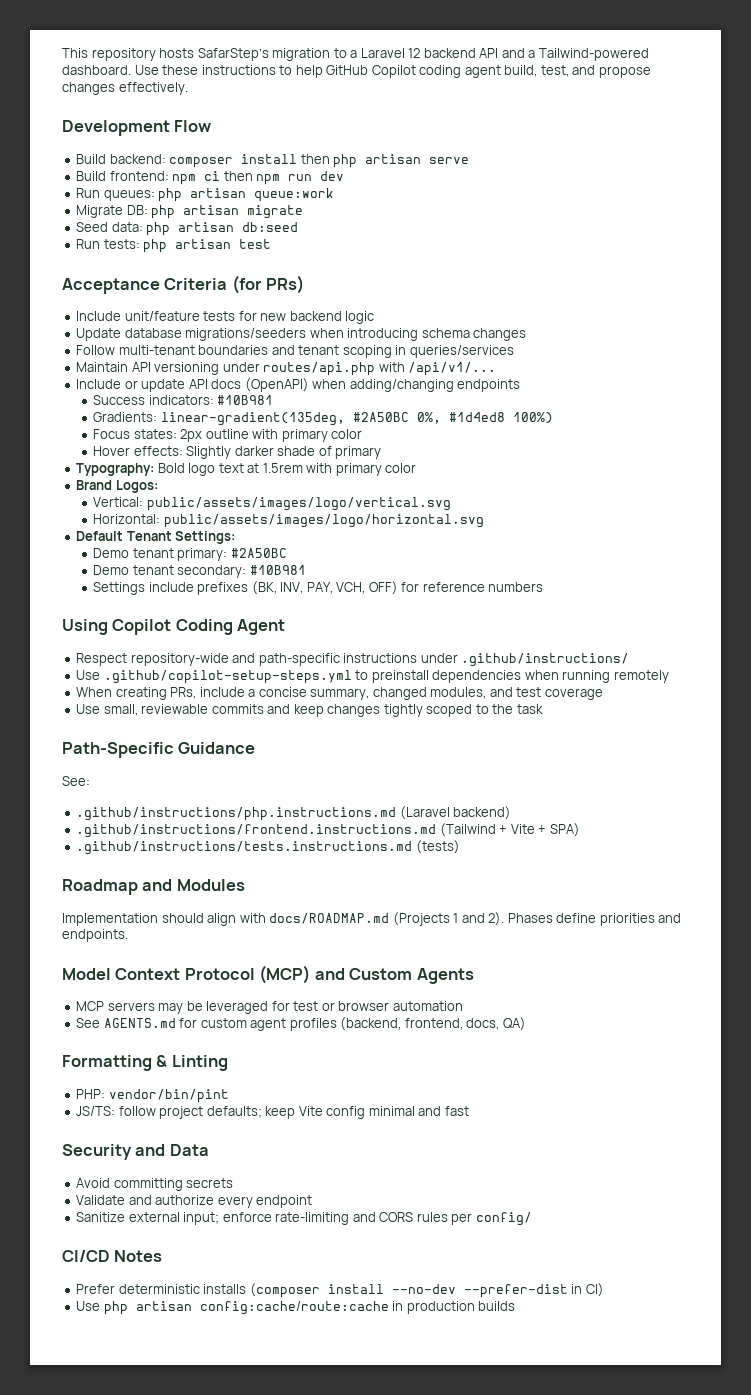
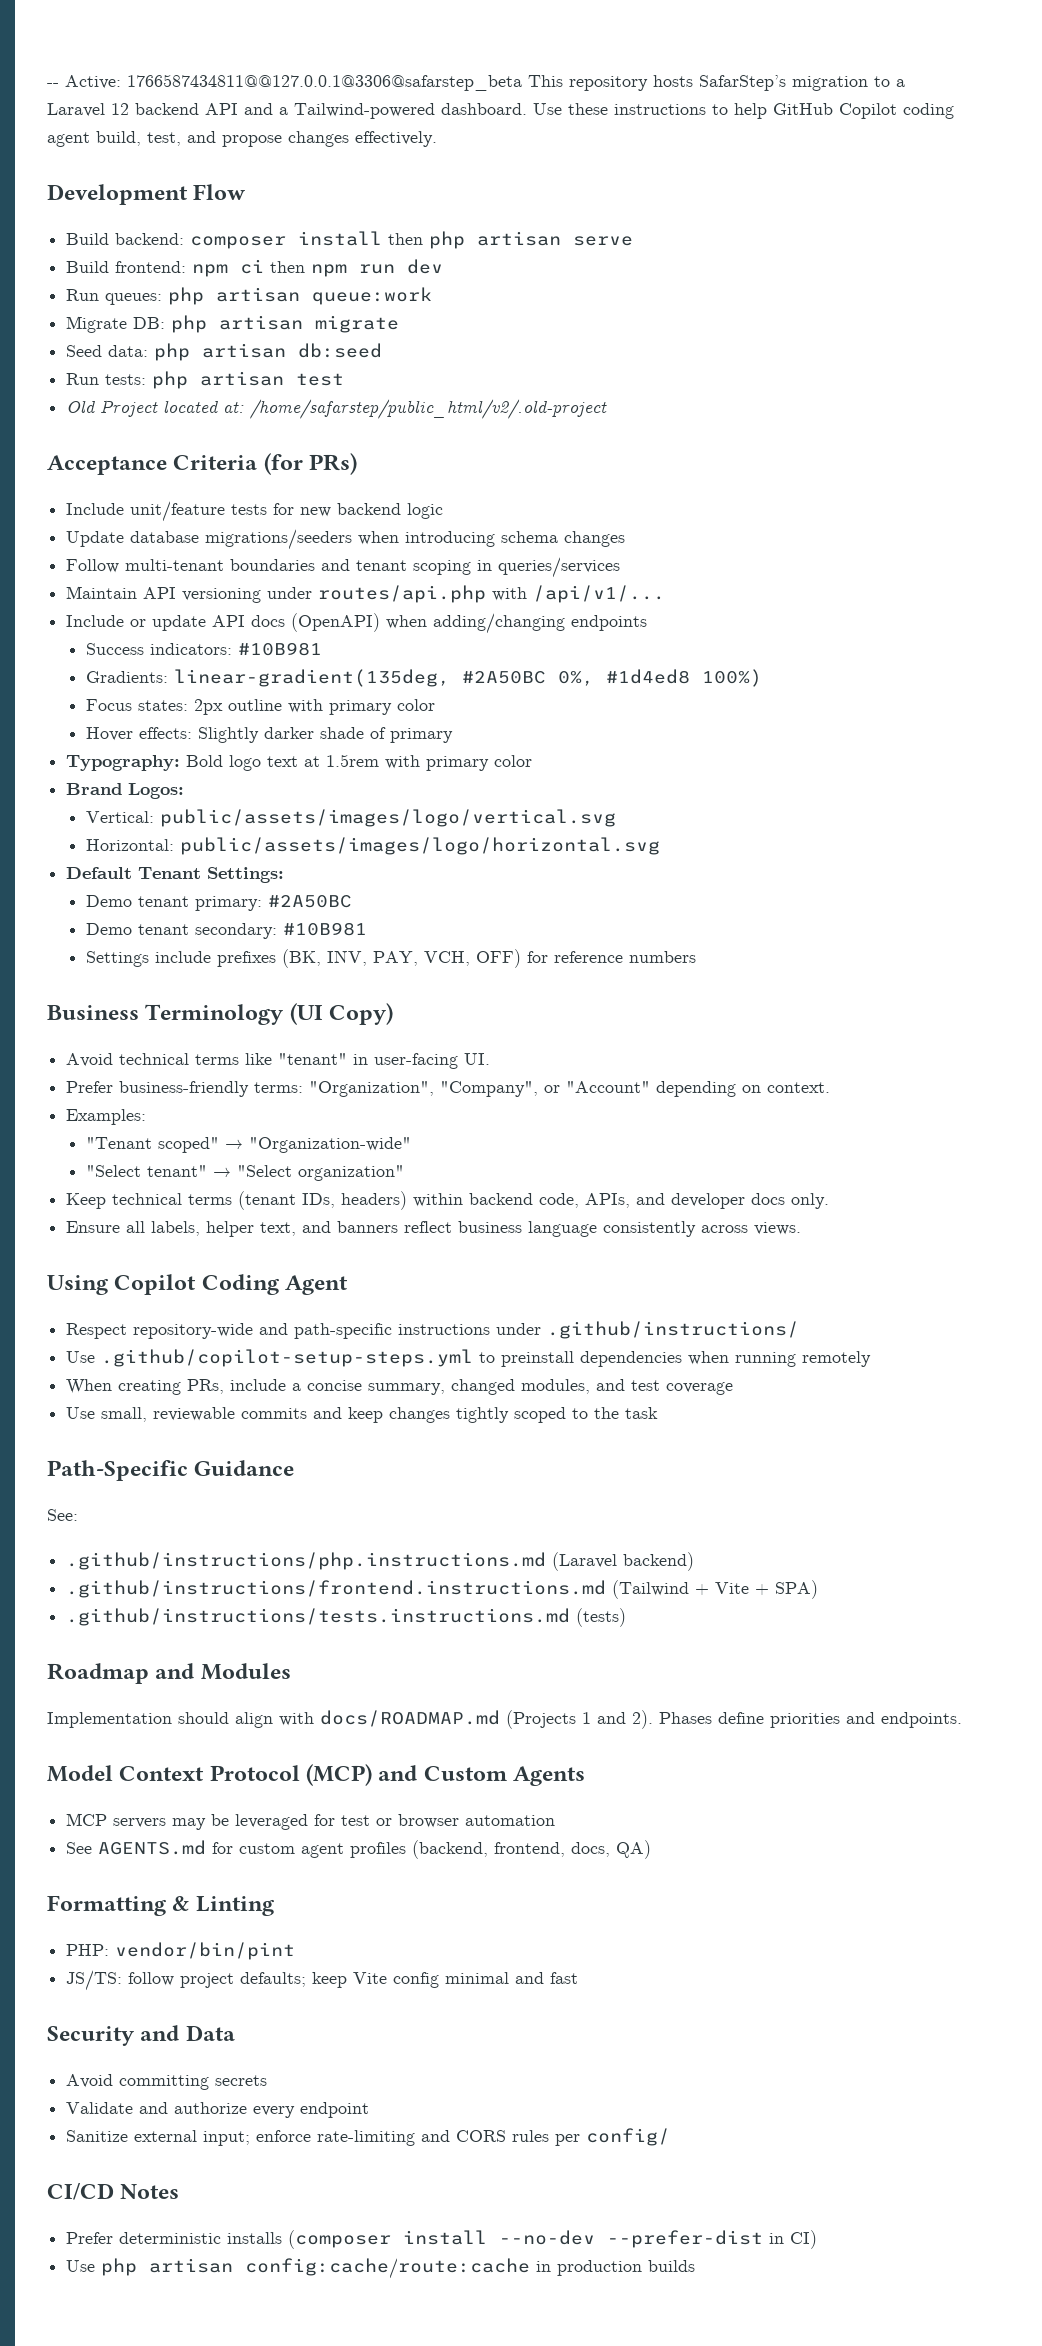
- This repository hosts SafarStep’s migration to a Laravel 12 backend API and a Tailwind-powered dashboard.
+ -- Active: 1766587434811@@127.0.0.1@3306@safarstep_beta This repository hosts SafarStep’s migration to a Laravel 12 backend API and a Tailwind-powered dashboard.
+ Old Project located at: /home/safarstep/public_html/v2/.old-project
+ Business Terminology (UI Copy)
+ Avoid technical terms like "tenant" in user-facing UI.
+ Prefer business-friendly terms: "Organization", "Company", or "Account" depending on context.
+ Examples:
+ "Tenant scoped" → "Organization-wide"
+ "Select tenant" → "Select organization"
+ Keep technical terms (tenant IDs, headers) within backend code, APIs, and developer docs only.
+ Ensure all labels, helper text, and banners reflect business language consistently across views.

